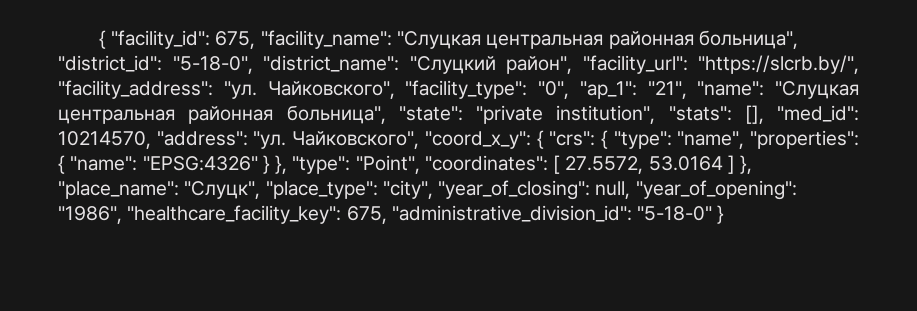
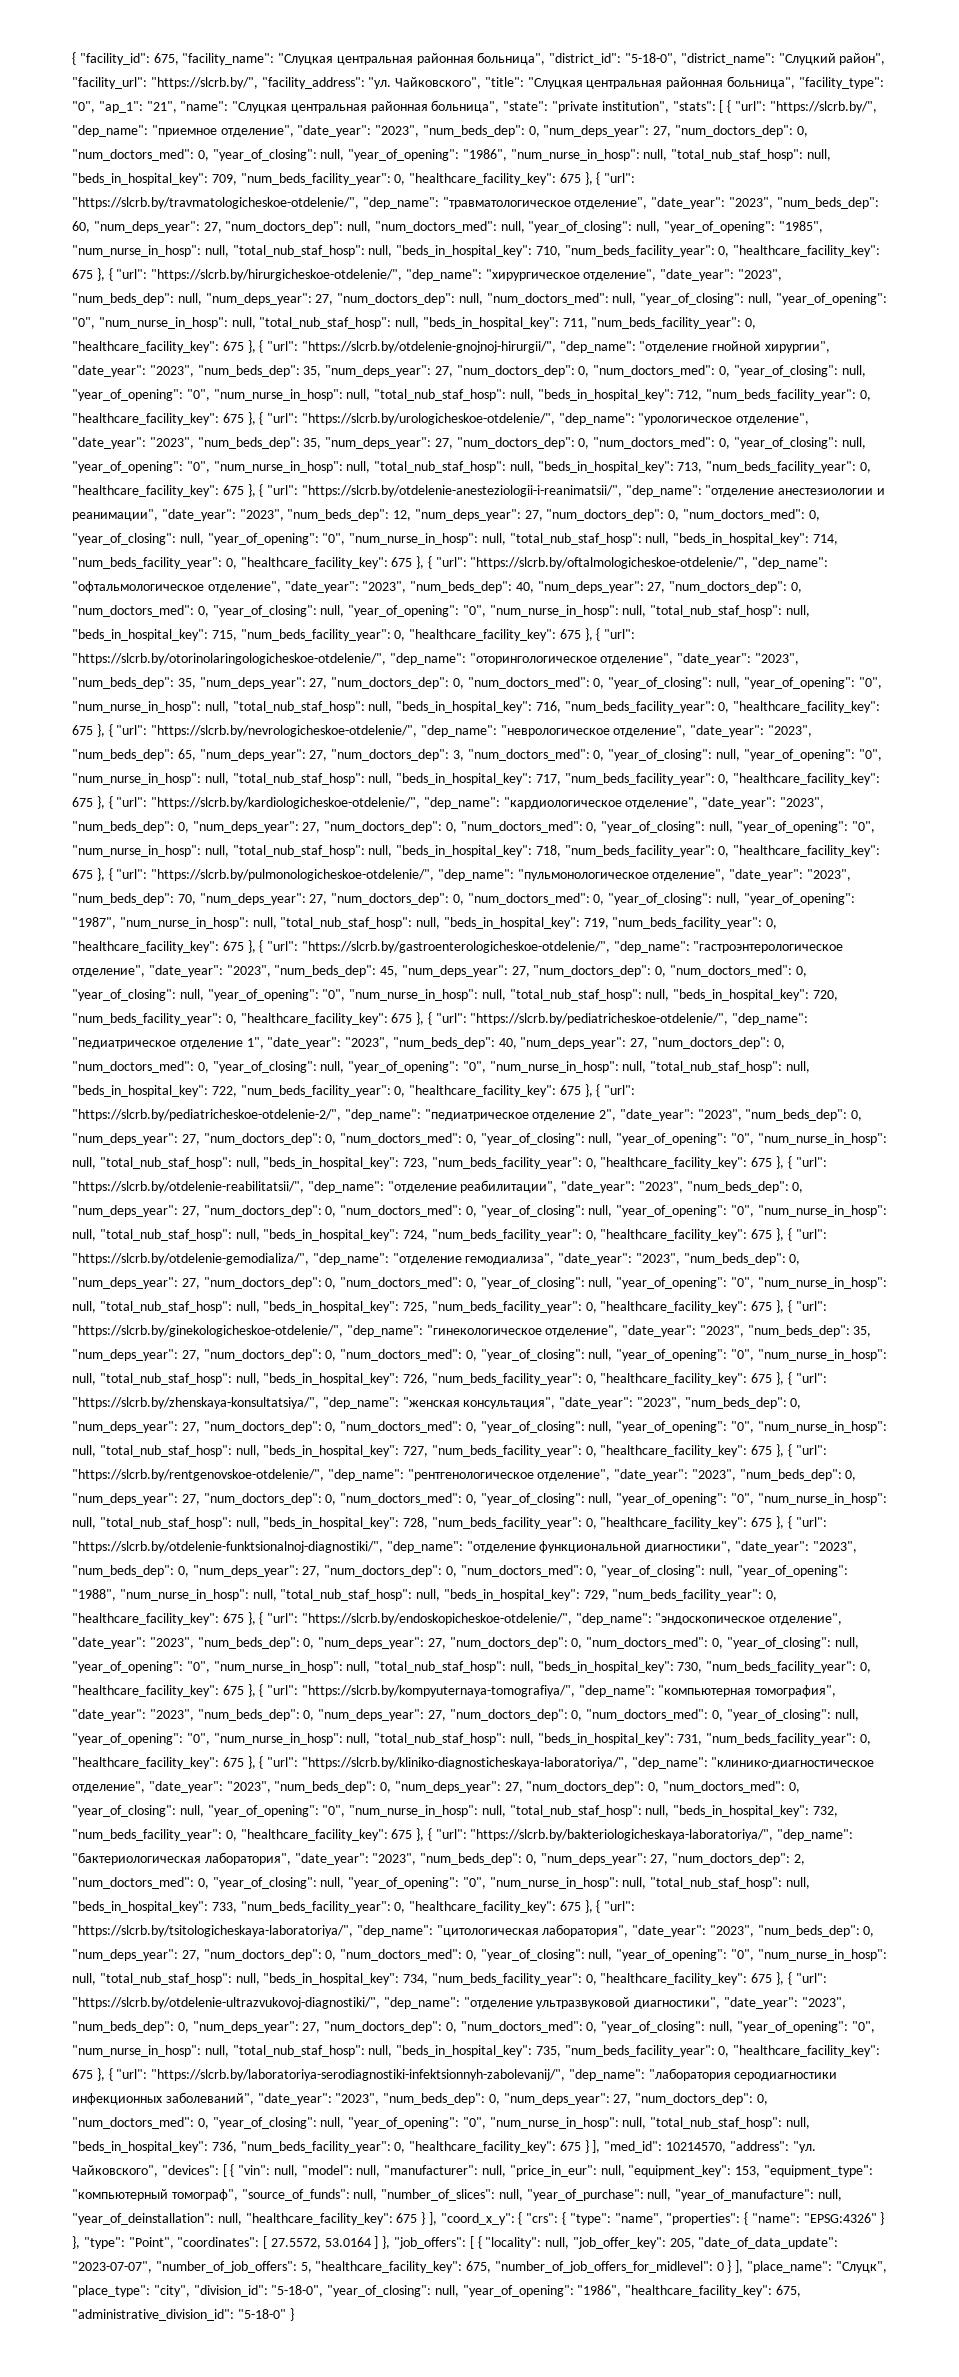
- "ул. Чайковского", "facility_type":
+ "ул. Чайковского", "title": "Слуцкая центральная районная больница", "facility_type":
- [], "med_id":
+ [ { "url": "https://slcrb.by/", "dep_name": "приемное отделение", "date_year": "2023", "num_beds_dep": 0, "num_deps_year": 27, "num_doctors_dep": 0, "num_doctors_med": 0, "year_of_closing": null, "year_of_opening": "1986", "num_nurse_in_hosp": null, "total_nub_staf_hosp": null, "beds_in_hospital_key": 709, "num_beds_facility_year": 0, "healthcare_facility_key": 675 }, { "url": "https://slcrb.by/travmatologicheskoe-otdelenie/", "dep_name": "травматологическое отделение", "date_year": "2023", "num_beds_dep": 60, "num_deps_year": 27, "num_doctors_dep": null, "num_doctors_med": null, "year_of_closing": null, "year_of_opening": "1985", "num_nurse_in_hosp": null, "total_nub_staf_hosp": null, "beds_in_hospital_key": 710, "num_beds_facility_year": 0, "healthcare_facility_key": 675 }, { "url": "https://slcrb.by/hirurgicheskoe-otdelenie/", "dep_name": "хирургическое отделение", "date_year": "2023", "num_beds_dep": null, "num_deps_year": 27, "num_doctors_dep": null, "num_doctors_med": null, "year_of_closing": null, "year_of_opening": "0", "num_nurse_in_hosp": null, "total_nub_staf_hosp": null, "beds_in_hospital_key": 711, "num_beds_facility_year": 0, "healthcare_facility_key": 675 }, { "url": "https://slcrb.by/otdelenie-gnojnoj-hirurgii/", "dep_name": "отделение гнойной хирургии", "date_year": "2023", "num_beds_dep": 35, "num_deps_year": 27, "num_doctors_dep": 0, "num_doctors_med": 0, "year_of_closing": null, "year_of_opening": "0", "num_nurse_in_hosp": null, "total_nub_staf_hosp": null, "beds_in_hospital_key": 712, "num_beds_facility_year": 0, "healthcare_facility_key": 675 }, { "url": "https://slcrb.by/urologicheskoe-otdelenie/", "dep_name": "урологическое отделение", "date_year": "2023", "num_beds_dep": 35, "num_deps_year": 27, "num_doctors_dep": 0, "num_doctors_med": 0, "year_of_closing": null, "year_of_opening": "0", "num_nurse_in_hosp": null, "total_nub_staf_hosp": null, "beds_in_hospital_key": 713, "num_beds_facility_year": 0, "healthcare_facility_key": 675 }, { "url": "https://slcrb.by/otdelenie-anesteziologii-i-reanimatsii/", "dep_name": "отделение анестезиологии и реанимации", "date_year": "2023", "num_beds_dep": 12, "num_deps_year": 27, "num_doctors_dep": 0, "num_doctors_med": 0, "year_of_closing": null, "year_of_opening": "0", "num_nurse_in_hosp": null, "total_nub_staf_hosp": null, "beds_in_hospital_key": 714, "num_beds_facility_year": 0, "healthcare_facility_key": 675 }, { "url": "https://slcrb.by/oftalmologicheskoe-otdelenie/", "dep_name": "офтальмологическое отделение", "date_year": "2023", "num_beds_dep": 40, "num_deps_year": 27, "num_doctors_dep": 0, "num_doctors_med": 0, "year_of_closing": null, "year_of_opening": "0", "num_nurse_in_hosp": null, "total_nub_staf_hosp": null, "beds_in_hospital_key": 715, "num_beds_facility_year": 0, "healthcare_facility_key": 675 }, { "url": "https://slcrb.by/otorinolaringologicheskoe-otdelenie/", "dep_name": "оторингологическое отделение", "date_year": "2023", "num_beds_dep": 35, "num_deps_year": 27, "num_doctors_dep": 0, "num_doctors_med": 0, "year_of_closing": null, "year_of_opening": "0", "num_nurse_in_hosp": null, "total_nub_staf_hosp": null, "beds_in_hospital_key": 716, "num_beds_facility_year": 0, "healthcare_facility_key": 675 }, { "url": "https://slcrb.by/nevrologicheskoe-otdelenie/", "dep_name": "неврологическое отделение", "date_year": "2023", "num_beds_dep": 65, "num_deps_year": 27, "num_doctors_dep": 3, "num_doctors_med": 0, "year_of_closing": null, "year_of_opening": "0", "num_nurse_in_hosp": null, "total_nub_staf_hosp": null, "beds_in_hospital_key": 717, "num_beds_facility_year": 0, "healthcare_facility_key": 675 }, { "url": "https://slcrb.by/kardiologicheskoe-otdelenie/", "dep_name": "кардиологическое отделение", "date_year": "2023", "num_beds_dep": 0, "num_deps_year": 27, "num_doctors_dep": 0, "num_doctors_med": 0, "year_of_closing": null, "year_of_opening": "0", "num_nurse_in_hosp": null, "total_nub_staf_hosp": null, "beds_in_hospital_key": 718, "num_beds_facility_year": 0, "healthcare_facility_key": 675 }, { "url": "https://slcrb.by/pulmonologicheskoe-otdelenie/", "dep_name": "пульмонологическое отделение", "date_year": "2023", "num_beds_dep": 70, "num_deps_year": 27, "num_doctors_dep": 0, "num_doctors_med": 0, "year_of_closing": null, "year_of_opening": "1987", "num_nurse_in_hosp": null, "total_nub_staf_hosp": null, "beds_in_hospital_key": 719, "num_beds_facility_year": 0, "healthcare_facility_key": 675 }, { "url": "https://slcrb.by/gastroenterologicheskoe-otdelenie/", "dep_name": "гастроэнтерологическое отделение", "date_year": "2023", "num_beds_dep": 45, "num_deps_year": 27, "num_doctors_dep": 0, "num_doctors_med": 0, "year_of_closing": null, "year_of_opening": "0", "num_nurse_in_hosp": null, "total_nub_staf_hosp": null, "beds_in_hospital_key": 720, "num_beds_facility_year": 0, "healthcare_facility_key": 675 }, { "url": "https://slcrb.by/pediatricheskoe-otdelenie/", "dep_name": "педиатрическое отделение 1", "date_year": "2023", "num_beds_dep": 40, "num_deps_year": 27, "num_doctors_dep": 0, "num_doctors_med": 0, "year_of_closing": null, "year_of_opening": "0", "num_nurse_in_hosp": null, "total_nub_staf_hosp": null, "beds_in_hospital_key": 722, "num_beds_facility_year": 0, "healthcare_facility_key": 675 }, { "url": "https://slcrb.by/pediatricheskoe-otdelenie-2/", "dep_name": "педиатрическое отделение 2", "date_year": "2023", "num_beds_dep": 0, "num_deps_year": 27, "num_doctors_dep": 0, "num_doctors_med": 0, "year_of_closing": null, "year_of_opening": "0", "num_nurse_in_hosp": null, "total_nub_staf_hosp": null, "beds_in_hospital_key": 723, "num_beds_facility_year": 0, "healthcare_facility_key": 675 }, { "url": "https://slcrb.by/otdelenie-reabilitatsii/", "dep_name": "отделение реабилитации", "date_year": "2023", "num_beds_dep": 0, "num_deps_year": 27, "num_doctors_dep": 0, "num_doctors_med": 0, "year_of_closing": null, "year_of_opening": "0", "num_nurse_in_hosp": null, "total_nub_staf_hosp": null, "beds_in_hospital_key": 724, "num_beds_facility_year": 0, "healthcare_facility_key": 675 }, { "url": "https://slcrb.by/otdelenie-gemodializa/", "dep_name": "отделение гемодиализа", "date_year": "2023", "num_beds_dep": 0, "num_deps_year": 27, "num_doctors_dep": 0, "num_doctors_med": 0, "year_of_closing": null, "year_of_opening": "0", "num_nurse_in_hosp": null, "total_nub_staf_hosp": null, "beds_in_hospital_key": 725, "num_beds_facility_year": 0, "healthcare_facility_key": 675 }, { "url": "https://slcrb.by/ginekologicheskoe-otdelenie/", "dep_name": "гинекологическое отделение", "date_year": "2023", "num_beds_dep": 35, "num_deps_year": 27, "num_doctors_dep": 0, "num_doctors_med": 0, "year_of_closing": null, "year_of_opening": "0", "num_nurse_in_hosp": null, "total_nub_staf_hosp": null, "beds_in_hospital_key": 726, "num_beds_facility_year": 0, "healthcare_facility_key": 675 }, { "url": "https://slcrb.by/zhenskaya-konsultatsiya/", "dep_name": "женская консультация", "date_year": "2023", "num_beds_dep": 0, "num_deps_year": 27, "num_doctors_dep": 0, "num_doctors_med": 0, "year_of_closing": null, "year_of_opening": "0", "num_nurse_in_hosp": null, "total_nub_staf_hosp": null, "beds_in_hospital_key": 727, "num_beds_facility_year": 0, "healthcare_facility_key": 675 }, { "url": "https://slcrb.by/rentgenovskoe-otdelenie/", "dep_name": "рентгенологическое отделение", "date_year": "2023", "num_beds_dep": 0, "num_deps_year": 27, "num_doctors_dep": 0, "num_doctors_med": 0, "year_of_closing": null, "year_of_opening": "0", "num_nurse_in_hosp": null, "total_nub_staf_hosp": null, "beds_in_hospital_key": 728, "num_beds_facility_year": 0, "healthcare_facility_key": 675 }, { "url": "https://slcrb.by/otdelenie-funktsionalnoj-diagnostiki/", "dep_name": "отделение функциональной диагностики", "date_year": "2023", "num_beds_dep": 0, "num_deps_year": 27, "num_doctors_dep": 0, "num_doctors_med": 0, "year_of_closing": null, "year_of_opening": "1988", "num_nurse_in_hosp": null, "total_nub_staf_hosp": null, "beds_in_hospital_key": 729, "num_beds_facility_year": 0, "healthcare_facility_key": 675 }, { "url": "https://slcrb.by/endoskopicheskoe-otdelenie/", "dep_name": "эндоскопическое отделение", "date_year": "2023", "num_beds_dep": 0, "num_deps_year": 27, "num_doctors_dep": 0, "num_doctors_med": 0, "year_of_closing": null, "year_of_opening": "0", "num_nurse_in_hosp": null, "total_nub_staf_hosp": null, "beds_in_hospital_key": 730, "num_beds_facility_year": 0, "healthcare_facility_key": 675 }, { "url": "https://slcrb.by/kompyuternaya-tomografiya/", "dep_name": "компьютерная томография", "date_year": "2023", "num_beds_dep": 0, "num_deps_year": 27, "num_doctors_dep": 0, "num_doctors_med": 0, "year_of_closing": null, "year_of_opening": "0", "num_nurse_in_hosp": null, "total_nub_staf_hosp": null, "beds_in_hospital_key": 731, "num_beds_facility_year": 0, "healthcare_facility_key": 675 }, { "url": "https://slcrb.by/kliniko-diagnosticheskaya-laboratoriya/", "dep_name": "клинико-диагностическое отделение", "date_year": "2023", "num_beds_dep": 0, "num_deps_year": 27, "num_doctors_dep": 0, "num_doctors_med": 0, "year_of_closing": null, "year_of_opening": "0", "num_nurse_in_hosp": null, "total_nub_staf_hosp": null, "beds_in_hospital_key": 732, "num_beds_facility_year": 0, "healthcare_facility_key": 675 }, { "url": "https://slcrb.by/bakteriologicheskaya-laboratoriya/", "dep_name": "бактериологическая лаборатория", "date_year": "2023", "num_beds_dep": 0, "num_deps_year": 27, "num_doctors_dep": 2, "num_doctors_med": 0, "year_of_closing": null, "year_of_opening": "0", "num_nurse_in_hosp": null, "total_nub_staf_hosp": null, "beds_in_hospital_key": 733, "num_beds_facility_year": 0, "healthcare_facility_key": 675 }, { "url": "https://slcrb.by/tsitologicheskaya-laboratoriya/", "dep_name": "цитологическая лаборатория", "date_year": "2023", "num_beds_dep": 0, "num_deps_year": 27, "num_doctors_dep": 0, "num_doctors_med": 0, "year_of_closing": null, "year_of_opening": "0", "num_nurse_in_hosp": null, "total_nub_staf_hosp": null, "beds_in_hospital_key": 734, "num_beds_facility_year": 0, "healthcare_facility_key": 675 }, { "url": "https://slcrb.by/otdelenie-ultrazvukovoj-diagnostiki/", "dep_name": "отделение ультразвуковой диагностики", "date_year": "2023", "num_beds_dep": 0, "num_deps_year": 27, "num_doctors_dep": 0, "num_doctors_med": 0, "year_of_closing": null, "year_of_opening": "0", "num_nurse_in_hosp": null, "total_nub_staf_hosp": null, "beds_in_hospital_key": 735, "num_beds_facility_year": 0, "healthcare_facility_key": 675 }, { "url": "https://slcrb.by/laboratoriya-serodiagnostiki-infektsionnyh-zabolevanij/", "dep_name": "лаборатория серодиагностики инфекционных заболеваний", "date_year": "2023", "num_beds_dep": 0, "num_deps_year": 27, "num_doctors_dep": 0, "num_doctors_med": 0, "year_of_closing": null, "year_of_opening": "0", "num_nurse_in_hosp": null, "total_nub_staf_hosp": null, "beds_in_hospital_key": 736, "num_beds_facility_year": 0, "healthcare_facility_key": 675 } ], "med_id":
- "ул. Чайковского", "coord_x_y":
+ "ул. Чайковского", "devices": [ { "vin": null, "model": null, "manufacturer": null, "price_in_eur": null, "equipment_key": 153, "equipment_type": "компьютерный томограф", "source_of_funds": null, "number_of_slices": null, "year_of_purchase": null, "year_of_manufacture": null, "year_of_deinstallation": null, "healthcare_facility_key": 675 } ], "coord_x_y":
- [ 27.5572, 53.0164 ] }, "place_name":
+ [ 27.5572, 53.0164 ] }, "job_offers": [ { "locality": null, "job_offer_key": 205, "date_of_data_update": "2023-07-07", "number_of_job_offers": 5, "healthcare_facility_key": 675, "number_of_job_offers_for_midlevel": 0 } ], "place_name":
- "city", "year_of_closing":
+ "city", "division_id": "5-18-0", "year_of_closing":

